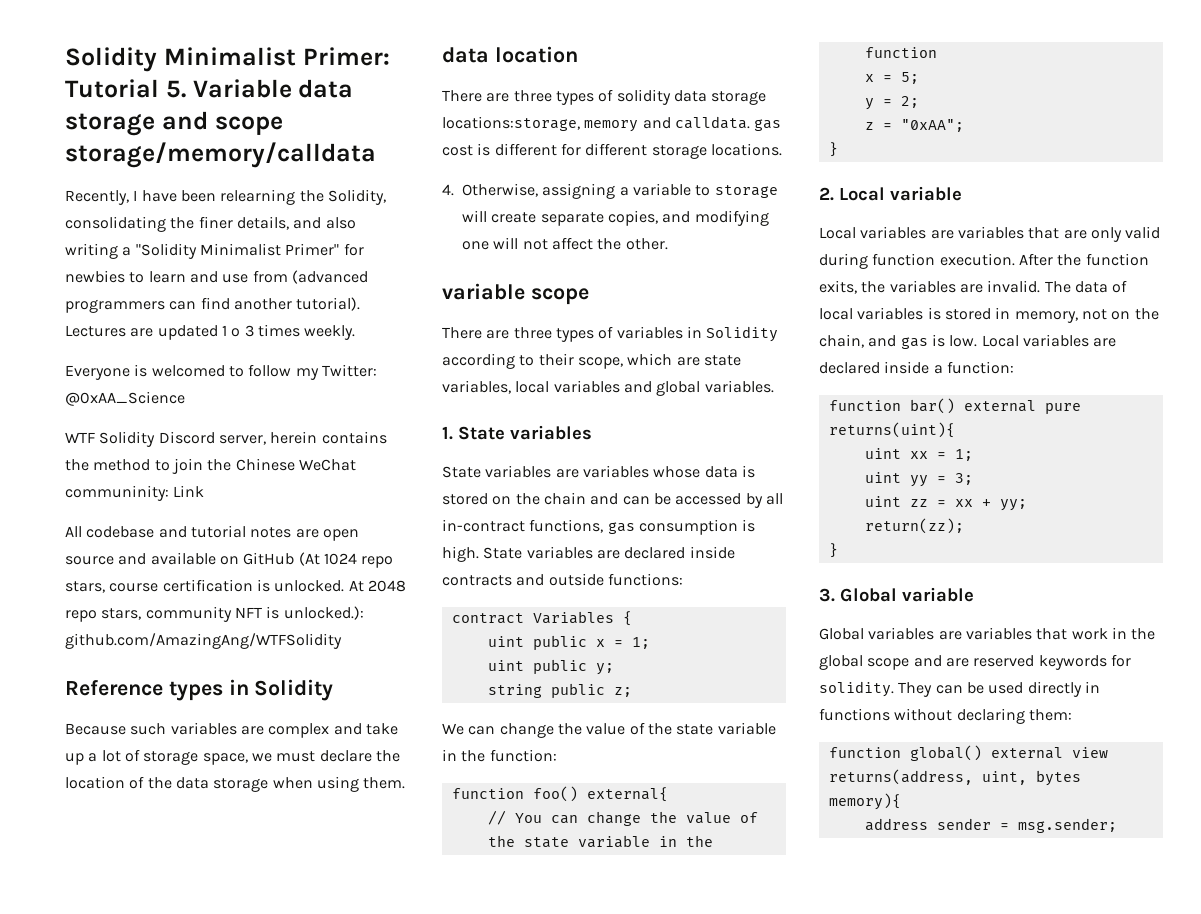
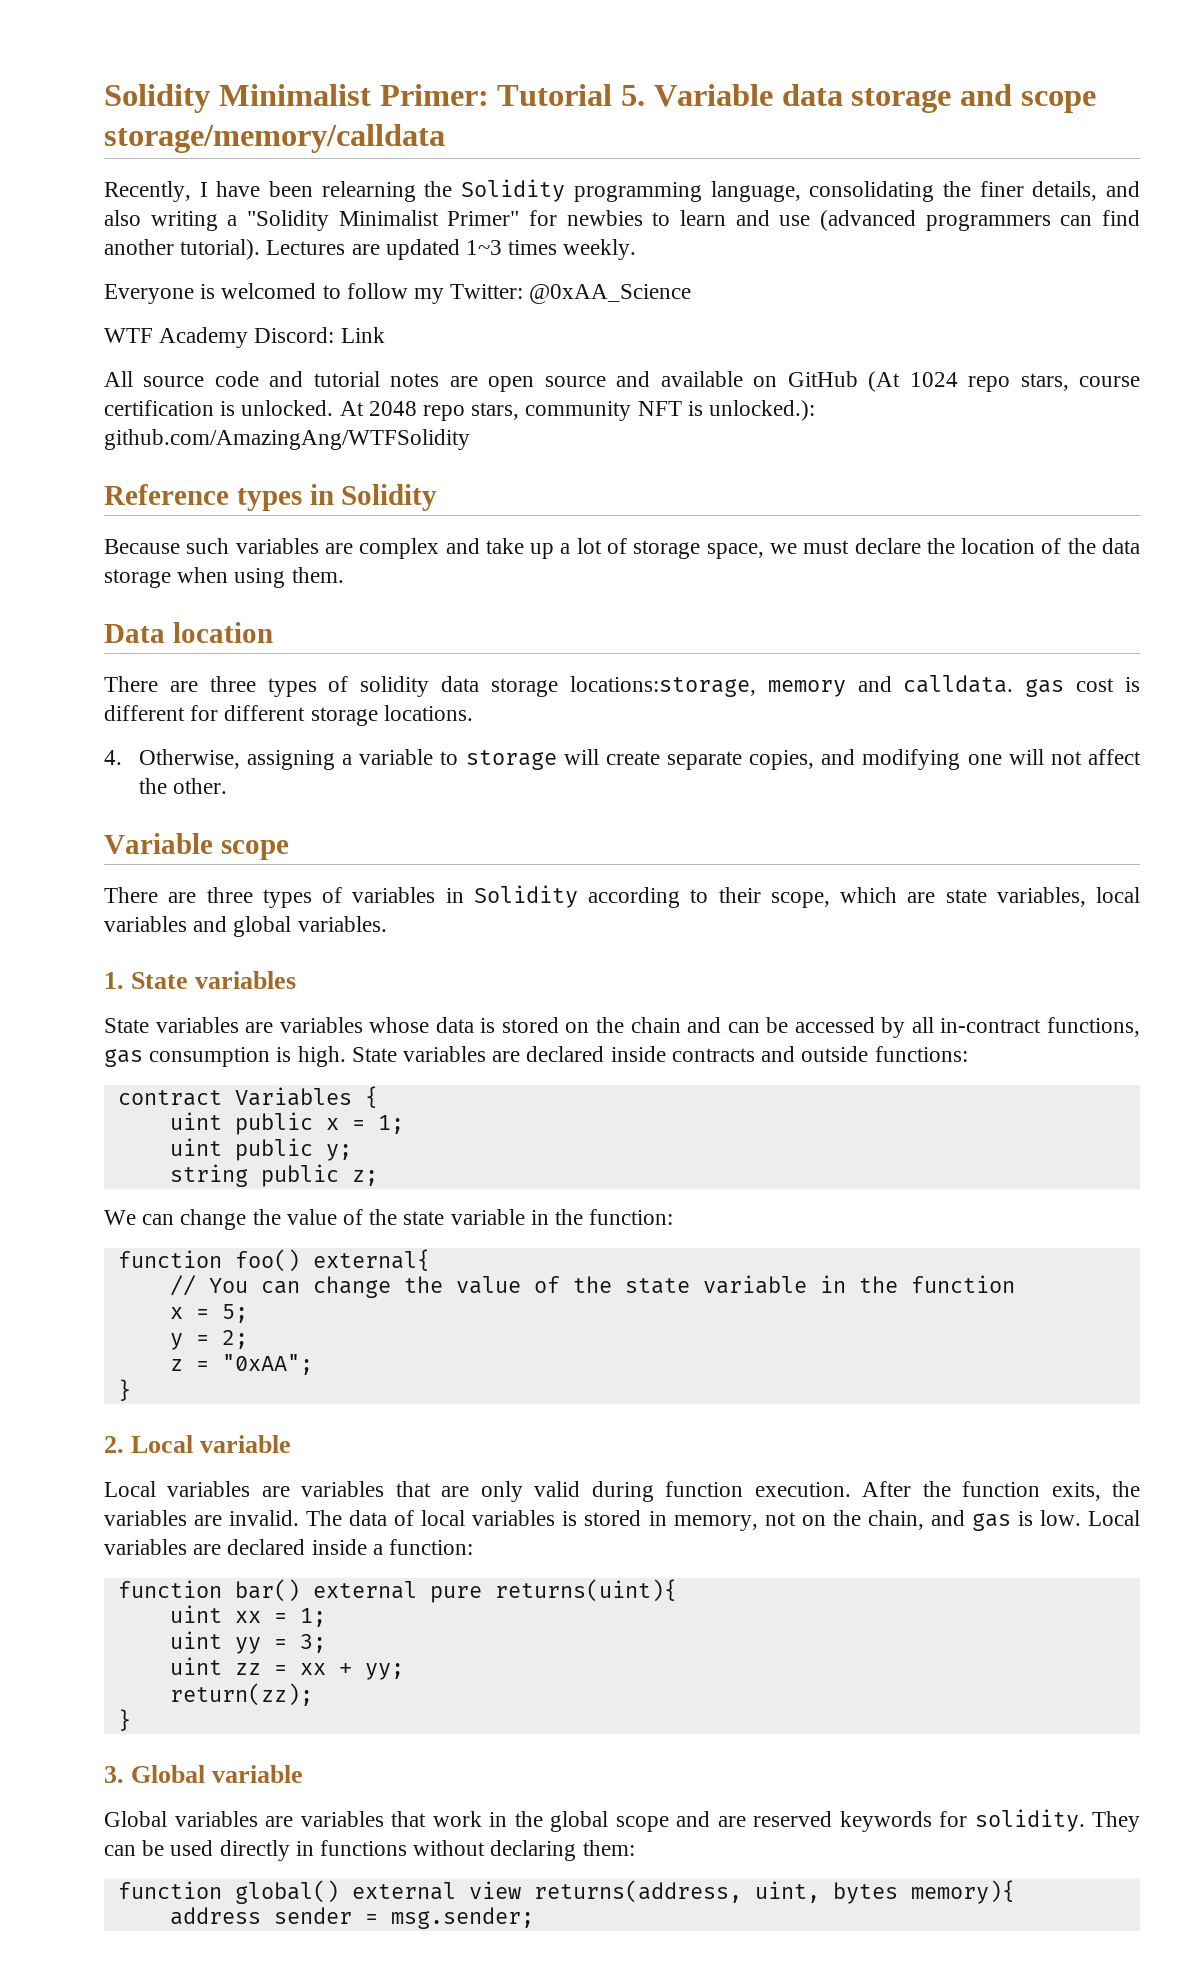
- Recently, I have been relearning the Solidity, consolidating the finer details, and also writing a "Solidity Minimalist Primer" for newbies to learn and use from (advanced programmers can find another tutorial).
+ Recently, I have been relearning the Solidity programming language, consolidating the finer details, and also writing a "Solidity Minimalist Primer" for newbies to learn and use (advanced programmers can find another tutorial).
- Lectures are updated 1 o 3 times weekly.
+ Lectures are updated 1~3 times weekly.
- WTF Solidity Discord server, herein contains the method to join the Chinese WeChat communinity: Link
+ WTF Academy Discord: Link
- All codebase and tutorial notes are open source and available on GitHub (At 1024 repo stars, course certification is unlocked.
+ All source code and tutorial notes are open source and available on GitHub (At 1024 repo stars, course certification is unlocked.
- data location
+ Data location
- variable scope
+ Variable scope

